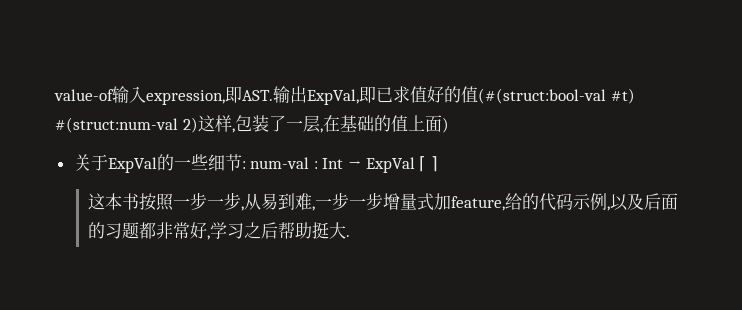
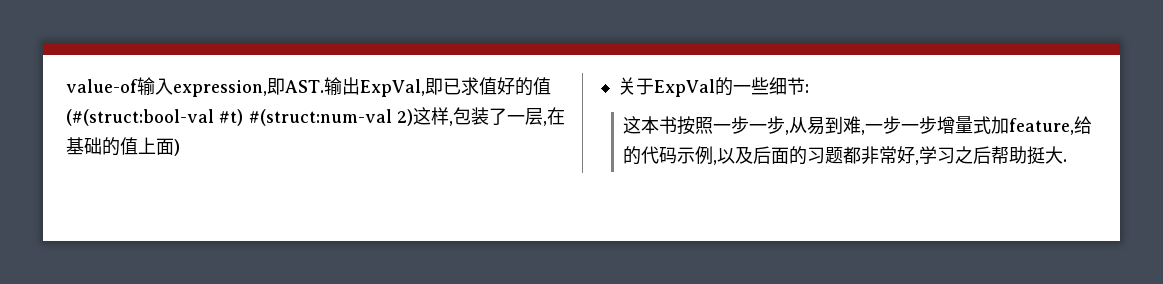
- 关于ExpVal的一些细节: num-val : Int → ExpVal ⌈ ⌉
+ 关于ExpVal的一些细节:

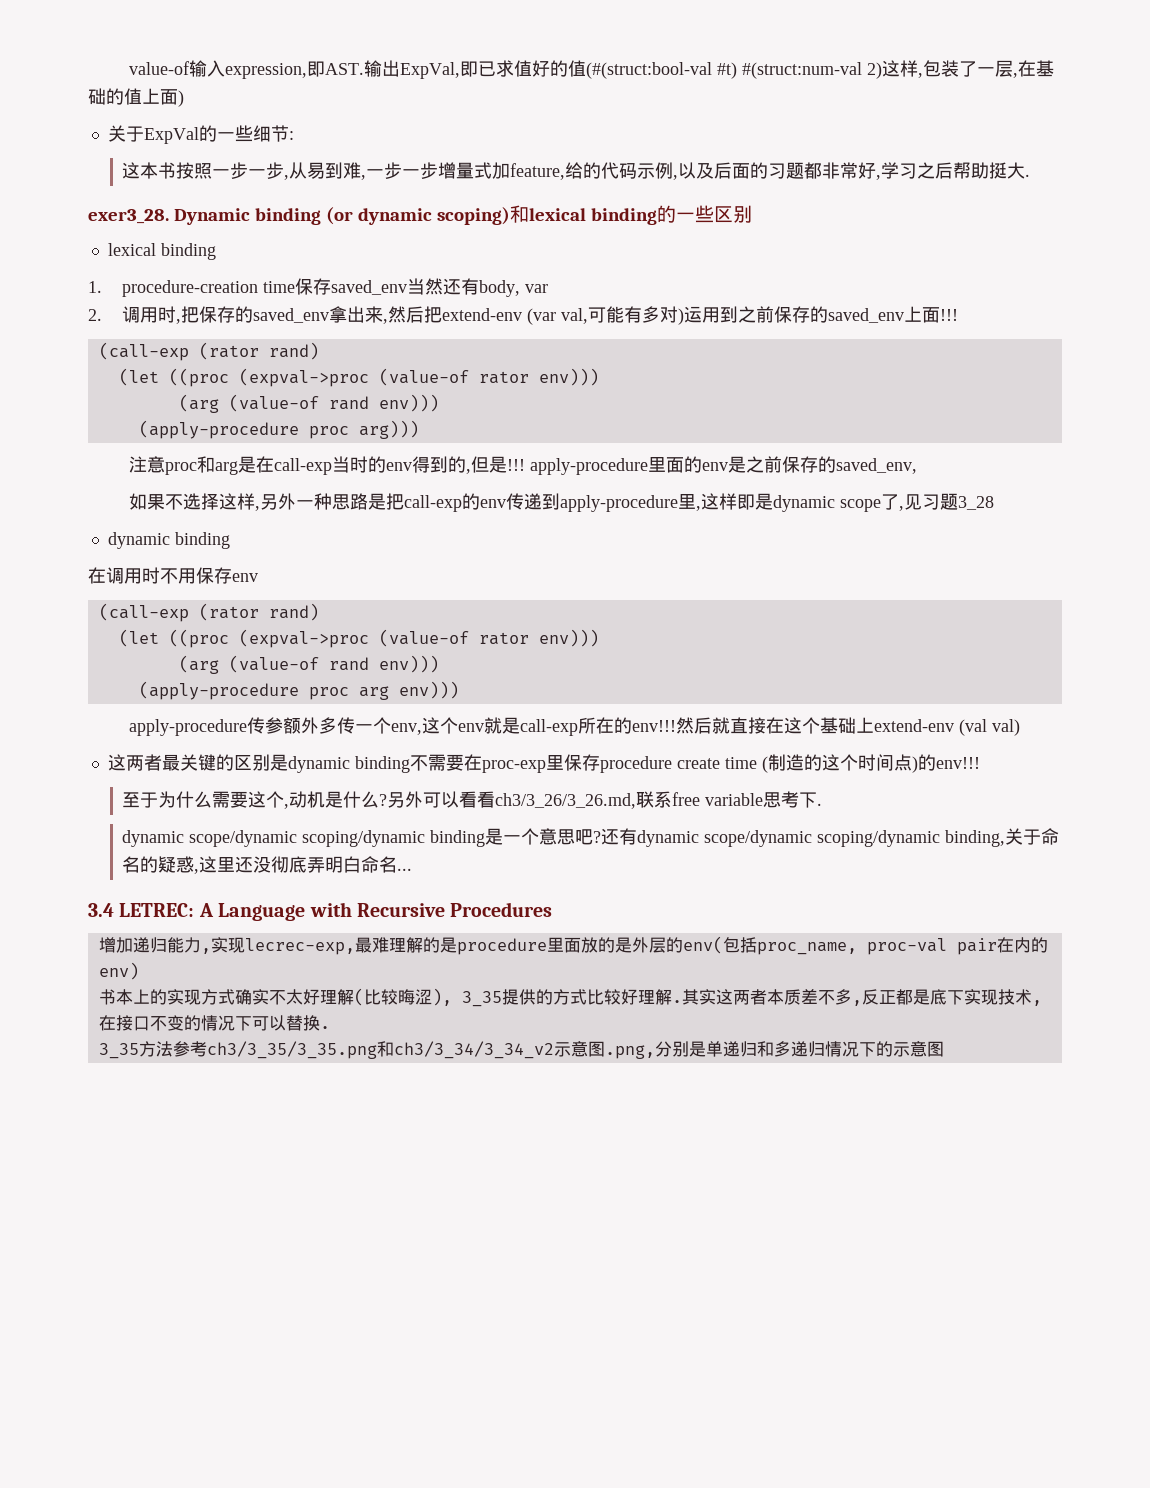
+ exer3_28. Dynamic binding (or dynamic scoping)和lexical binding的一些区别
+ lexical binding
+ 1. procedure-creation time保存saved_env当然还有body, var
+ 2.调用时,把保存的saved_env拿出来,然后把extend-env (var val,可能有多对)运用到之前保存的saved_env上面!!!
+ (call-exp (rator rand)
+ (let ((proc (expval->proc (value-of rator env)))
+ (arg (value-of rand env)))
+ (apply-procedure proc arg)))
+ 注意proc和arg是在call-exp当时的env得到的,但是!!! apply-procedure里面的env是之前保存的saved_env,
+ 如果不选择这样,另外一种思路是把call-exp的env传递到apply-procedure里,这样即是dynamic scope了,见习题3_28
+ dynamic binding
+ 在调用时不用保存env
+ (call-exp (rator rand)
+ (let ((proc (expval->proc (value-of rator env)))
+ (arg (value-of rand env)))
+ (apply-procedure proc arg env)))
+ apply-procedure传参额外多传一个env,这个env就是call-exp所在的env!!!然后就直接在这个基础上extend-env (val val)
+ 这两者最关键的区别是dynamic binding不需要在proc-exp里保存procedure create time (制造的这个时间点)的env!!!
+ 至于为什么需要这个,动机是什么?另外可以看看ch3/3_26/3_26.md,联系free variable思考下.
+ dynamic scope/dynamic scoping/dynamic binding是一个意思吧?还有dynamic scope/dynamic scoping/dynamic binding,关于命名的疑惑,这里还没彻底弄明白命名...
+ 3.4 LETREC: A Language with Recursive Procedures
+ 增加递归能力,实现lecrec-exp,最难理解的是procedure里面放的是外层的env(包括proc_name, proc-val pair在内的env)
+ 书本上的实现方式确实不太好理解(比较晦涩), 3_35提供的方式比较好理解.其实这两者本质差不多,反正都是底下实现技术,在接口不变的情况下可以替换.
+ 3_35方法参考ch3/3_35/3_35.png和ch3/3_34/3_34_v2示意图.png,分别是单递归和多递归情况下的示意图

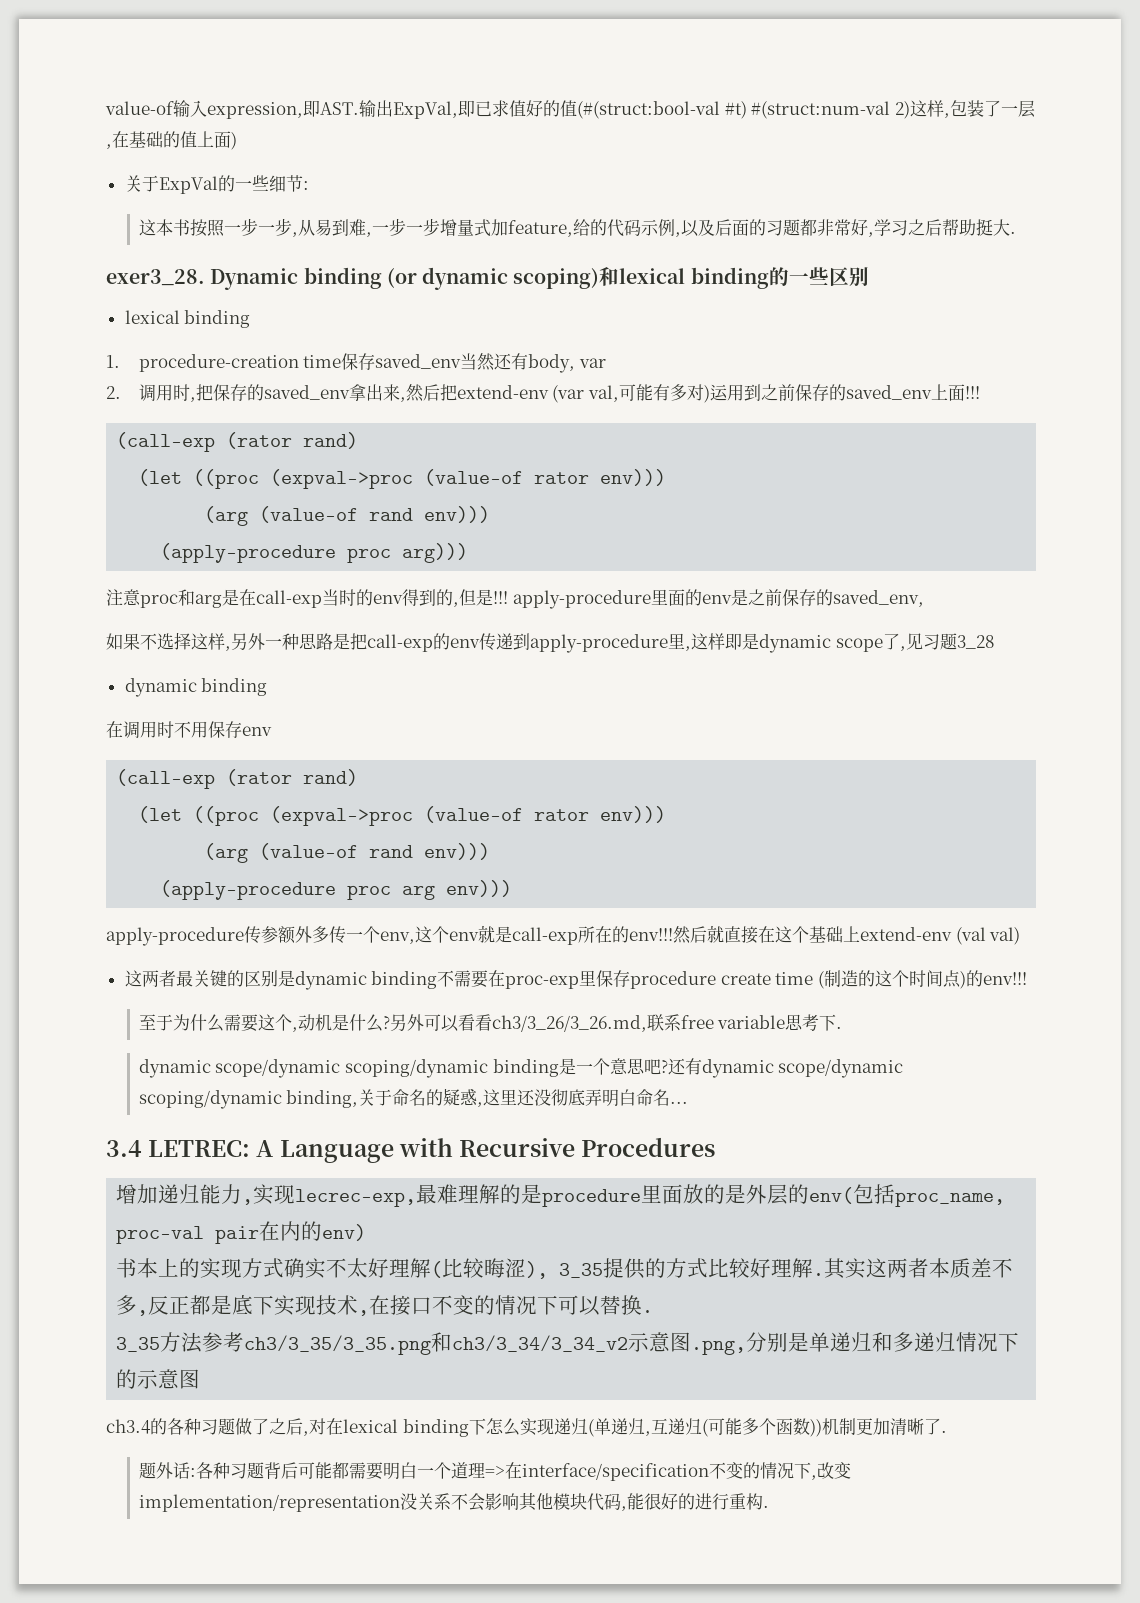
+ ch3.4的各种习题做了之后,对在lexical binding下怎么实现递归(单递归,互递归(可能多个函数))机制更加清晰了.
+ 题外话:各种习题背后可能都需要明白一个道理=>在interface/specification不变的情况下,改变implementation/representation没关系不会影响其他模块代码,能很好的进行重构.

